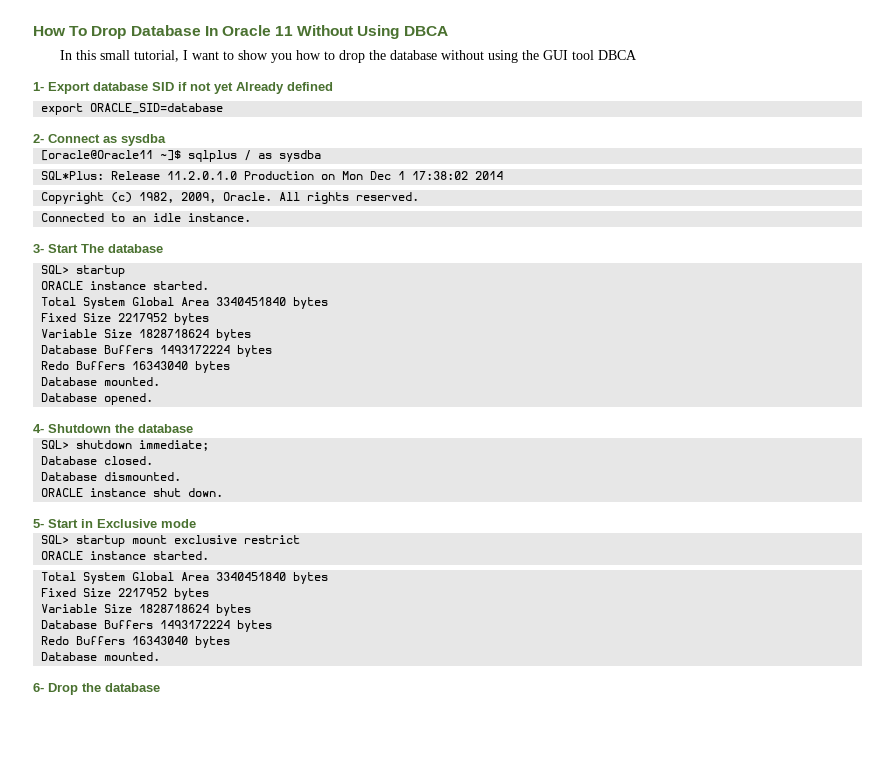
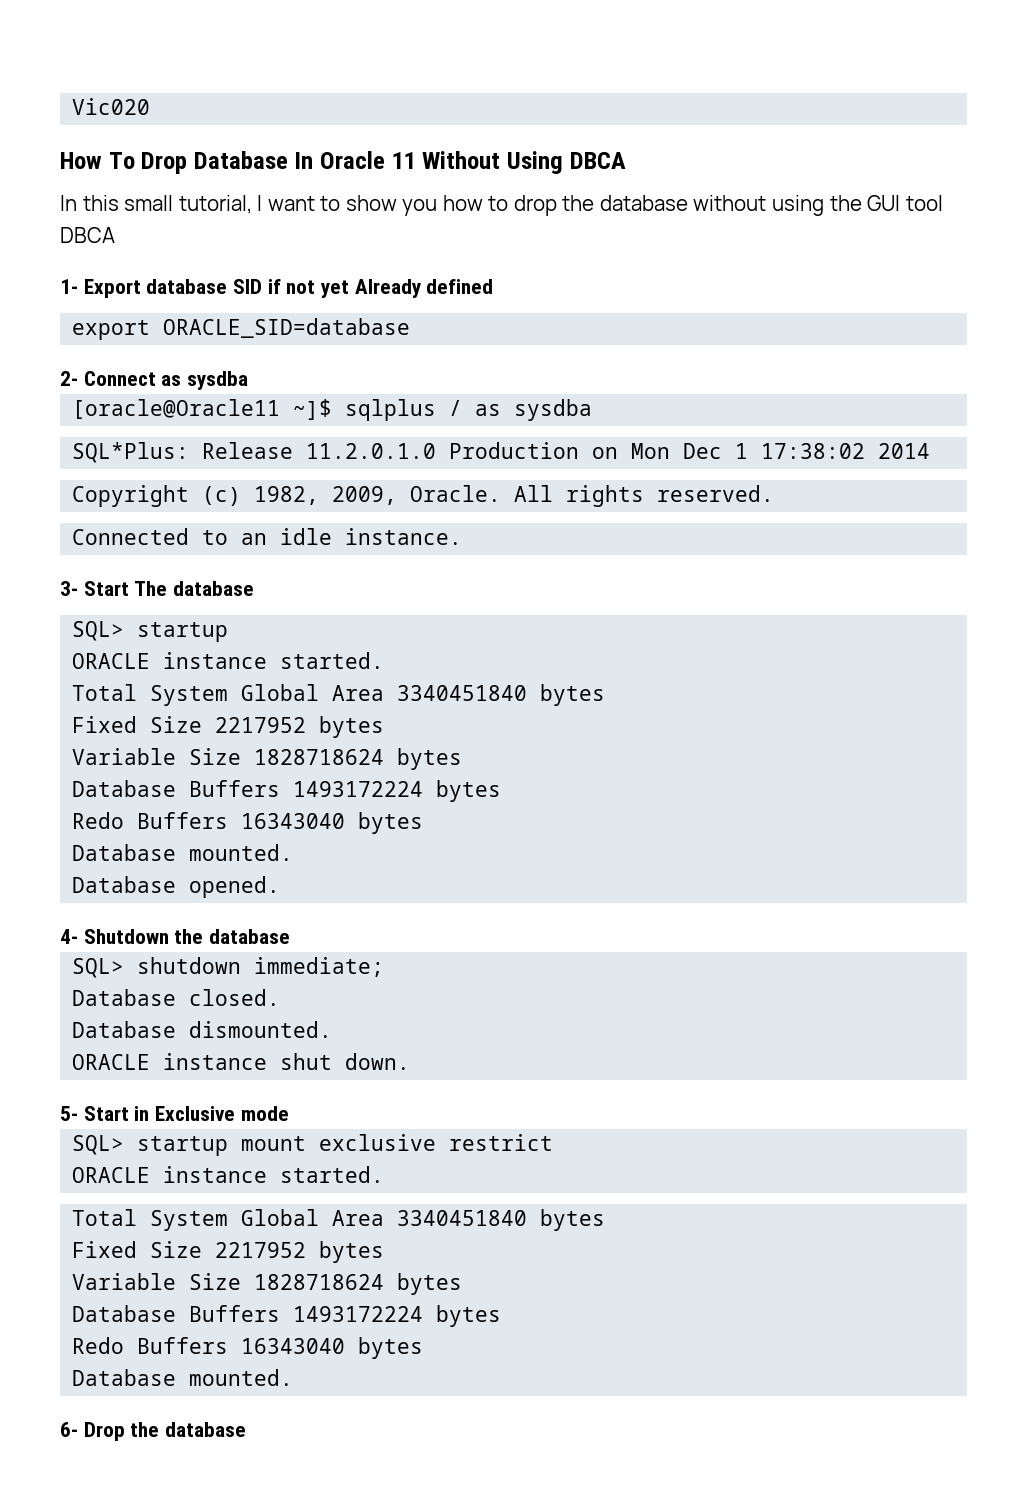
+ Vic020

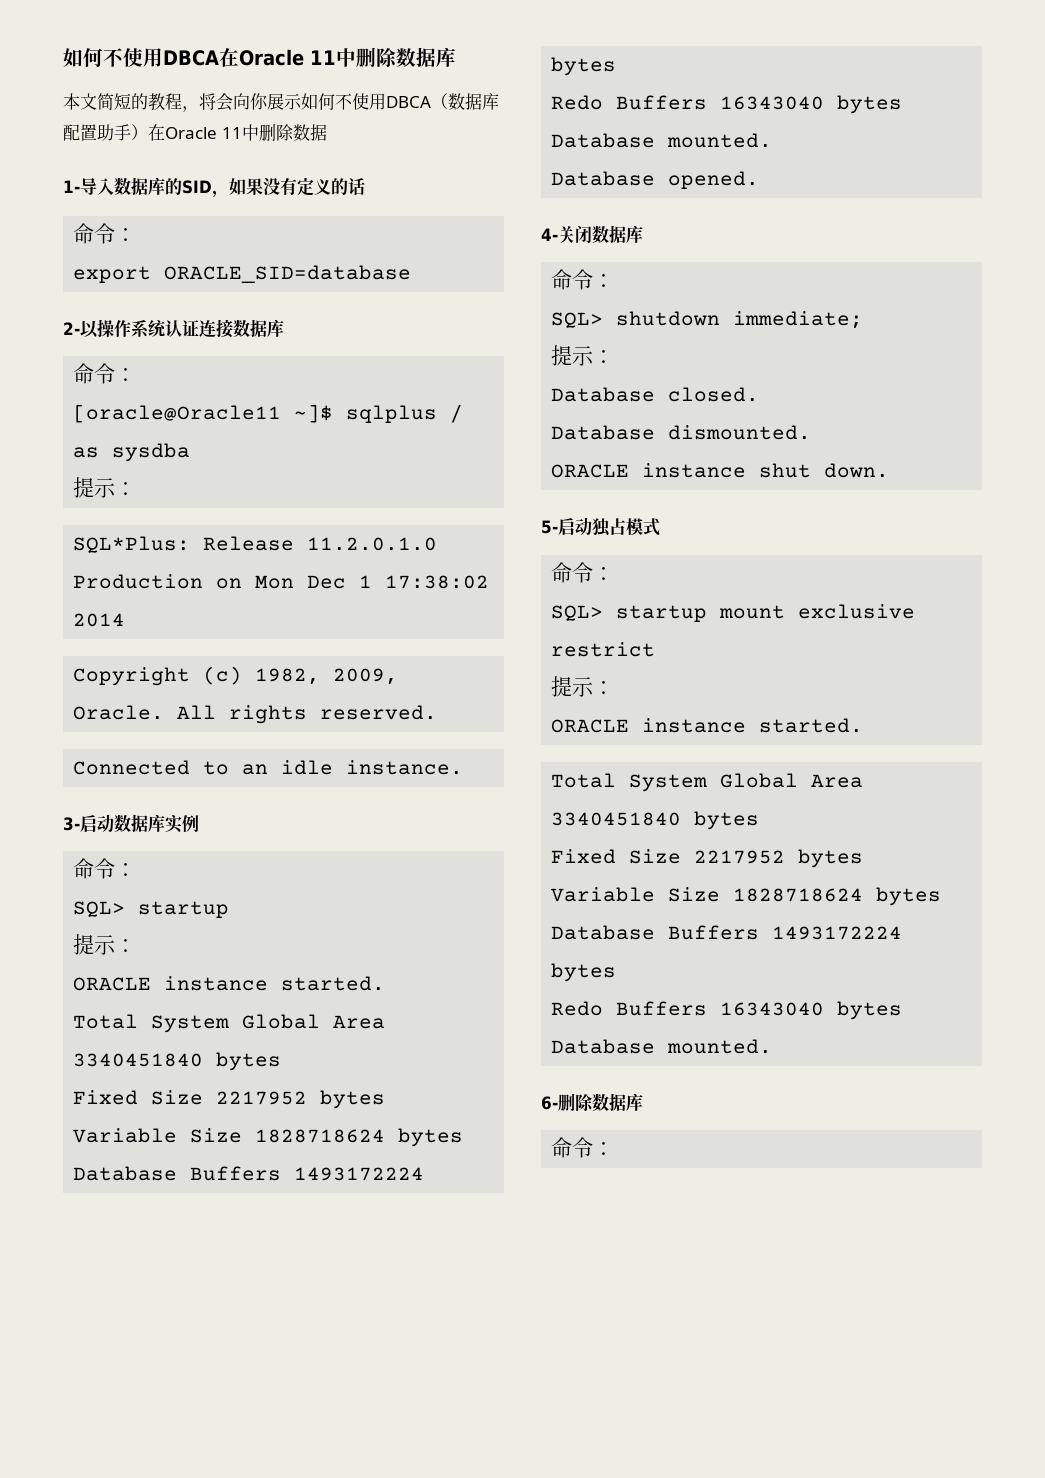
- Vic020
- How To Drop Database In Oracle 11 Without Using DBCA
- In this small tutorial, I want to show you how to drop the database without using the GUI tool DBCA
- 1- Export database SID if not yet Already defined
+ 如何不使用DBCA在Oracle 11中删除数据库
+ 本文简短的教程，将会向你展示如何不使用DBCA（数据库配置助手）在Oracle 11中删除数据
+ 1-导入数据库的SID，如果没有定义的话
+ 命令：
  export ORACLE_SID=database
- 2- Connect as sysdba
+ 2-以操作系统认证连接数据库
+ 命令：
  [oracle@Oracle11 ~]$ sqlplus / as sysdba
+ 提示：
- 3- Start The database
+ 3-启动数据库实例
+ 命令：
  SQL> startup
+ 提示：
- 4- Shutdown the database
+ 4-关闭数据库
+ 命令：
  SQL> shutdown immediate;
+ 提示：
- 5- Start in Exclusive mode
+ 5-启动独占模式
+ 命令：
  SQL> startup mount exclusive restrict
+ 提示：
- 6- Drop the database
+ 6-删除数据库
+ 命令：

